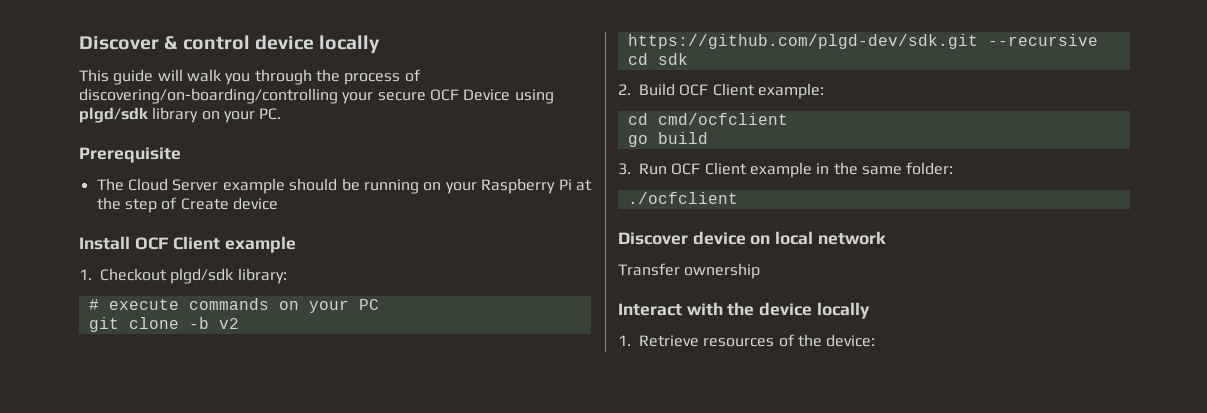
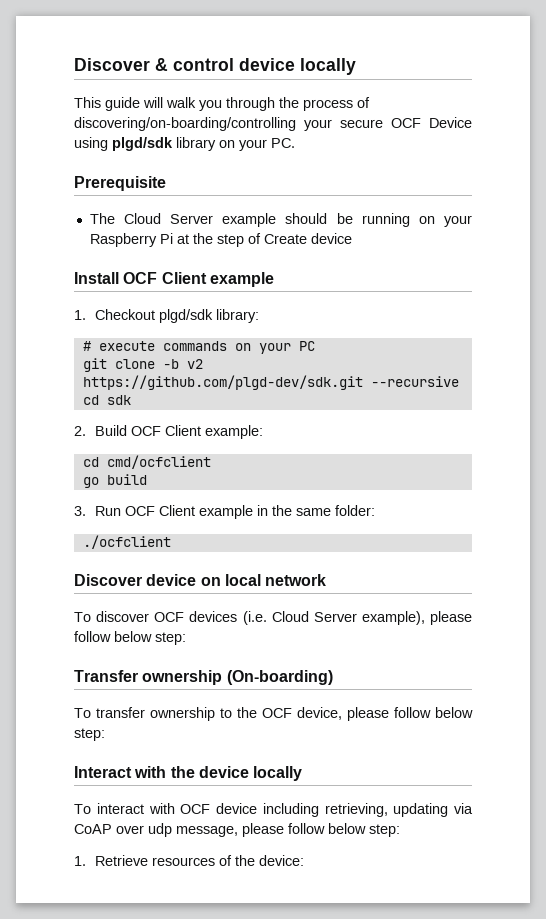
- Transfer ownership
+ To discover OCF devices (i.e. Cloud Server example), please follow below step:
+ Transfer ownership (On-boarding)
+ To transfer ownership to the OCF device, please follow below step:
+ To interact with OCF device including retrieving, updating via CoAP over udp message, please follow below step:

